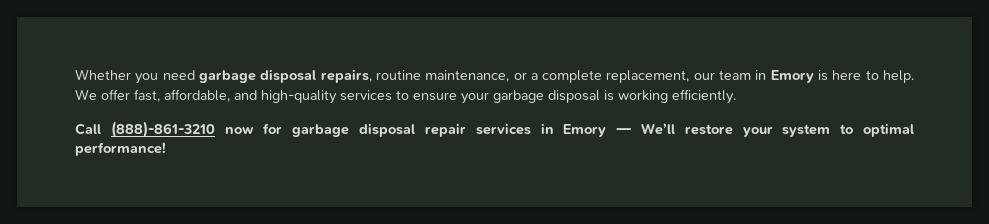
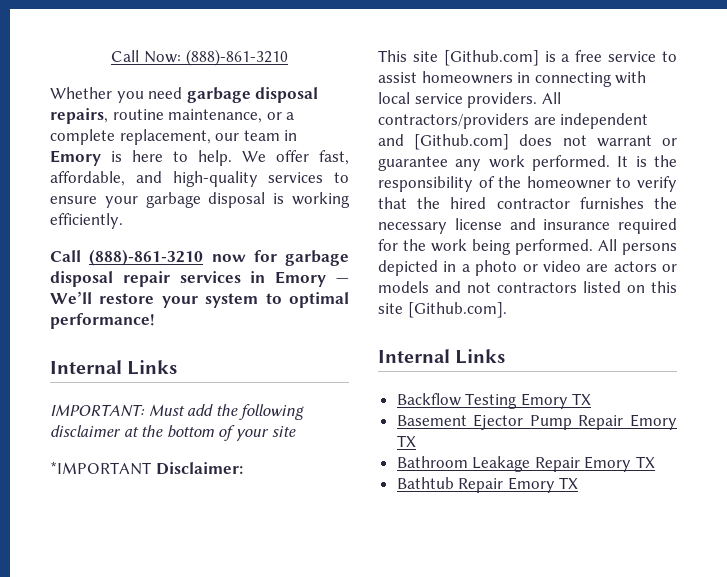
+ Call Now: (888)-861-3210
  Call (888)-861-3210 now for garbage disposal repair services in Emory — We’ll restore your system to optimal performance!
+ Internal Links
+ IMPORTANT: Must add the following disclaimer at the bottom of your site
+ *IMPORTANT Disclaimer:
+ This site [Github.com] is a free service to assist homeowners in connecting with local service providers. All contractors/providers are independent and [Github.com] does not warrant or guarantee any work performed. It is the responsibility of the homeowner to verify that the hired contractor furnishes the necessary license and insurance required for the work being performed. All persons depicted in a photo or video are actors or models and not contractors listed on this site [Github.com].
+ Internal Links
+ Backflow Testing Emory TX
+ Basement Ejector Pump Repair Emory TX
+ Bathroom Leakage Repair Emory TX
+ Bathtub Repair Emory TX

